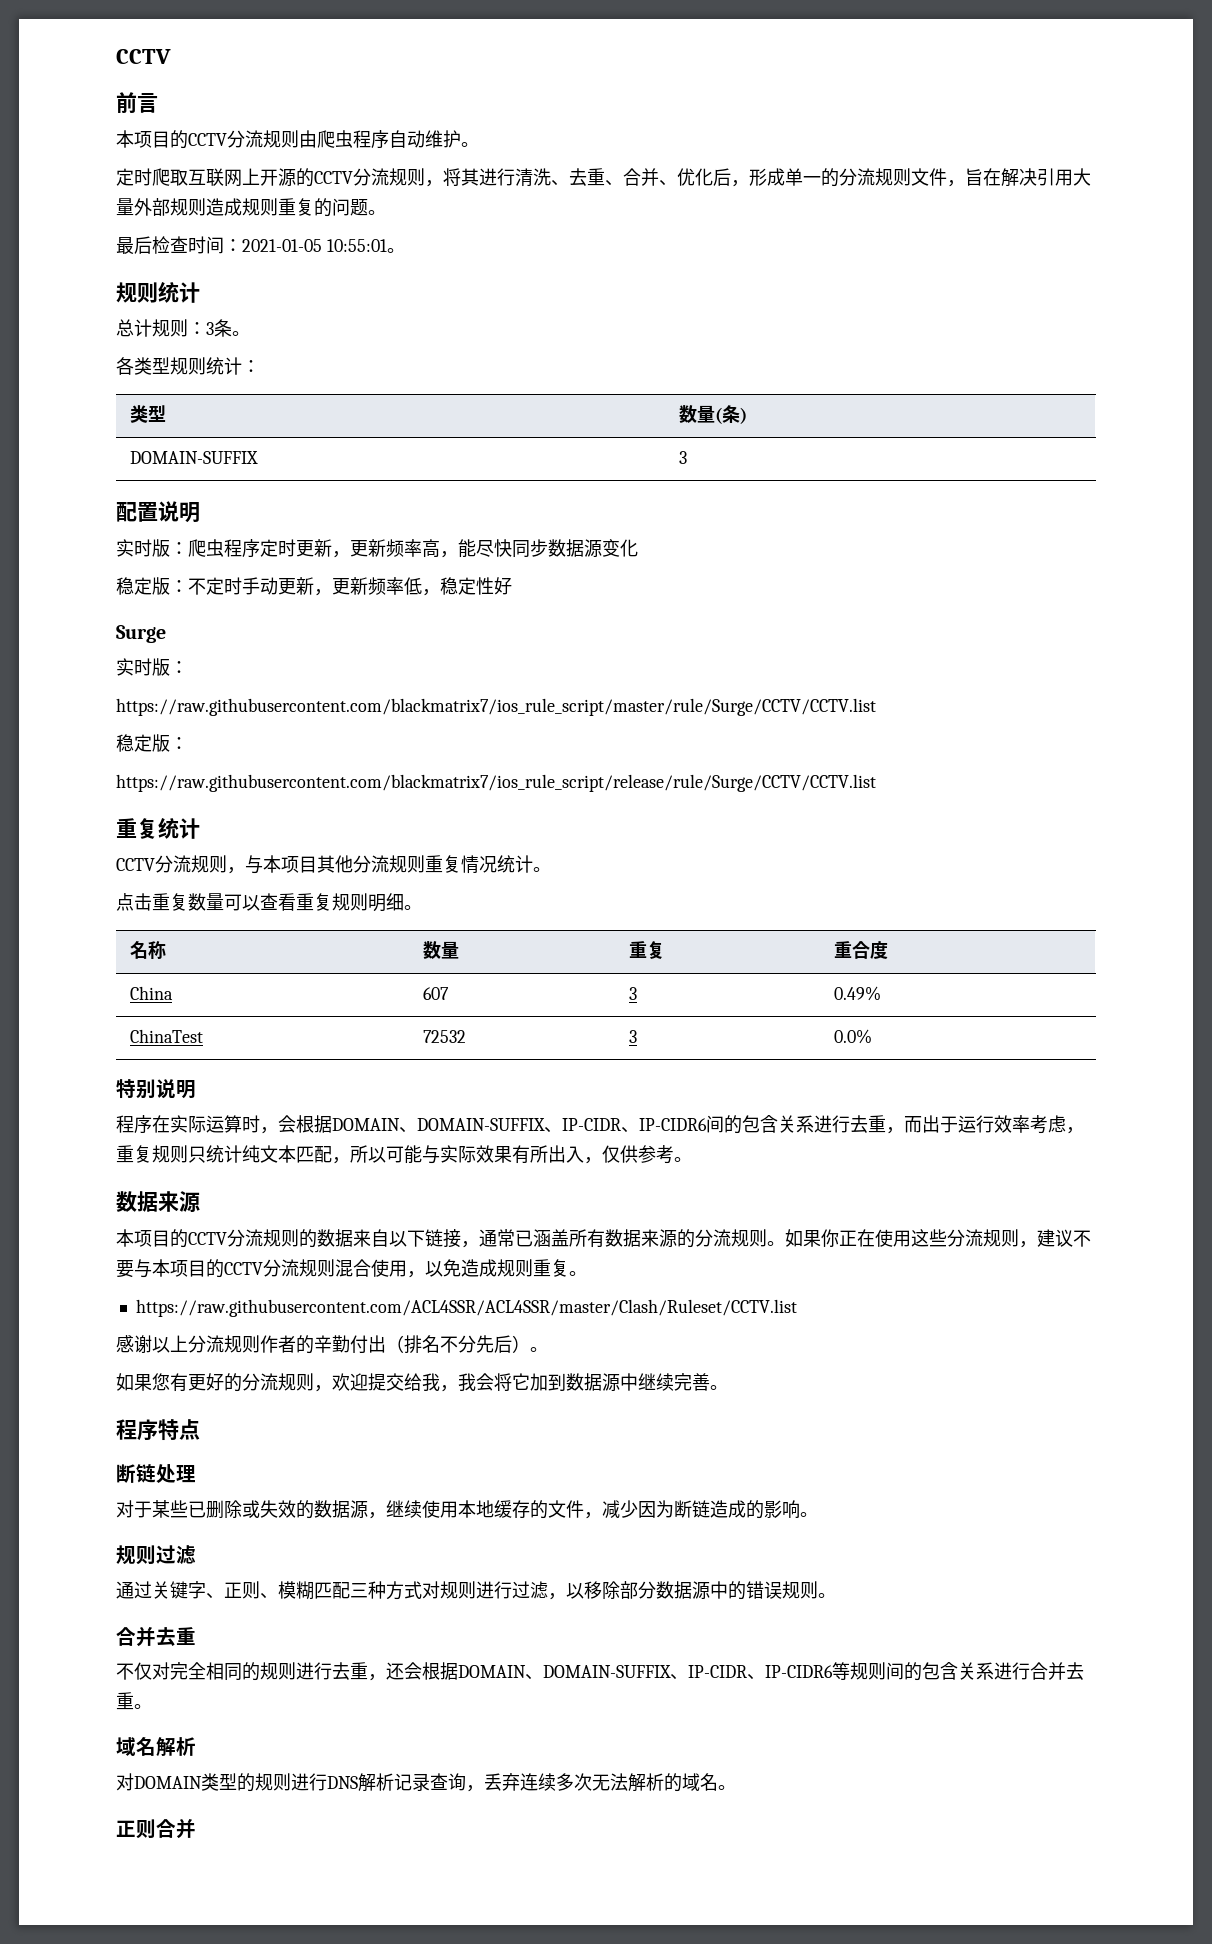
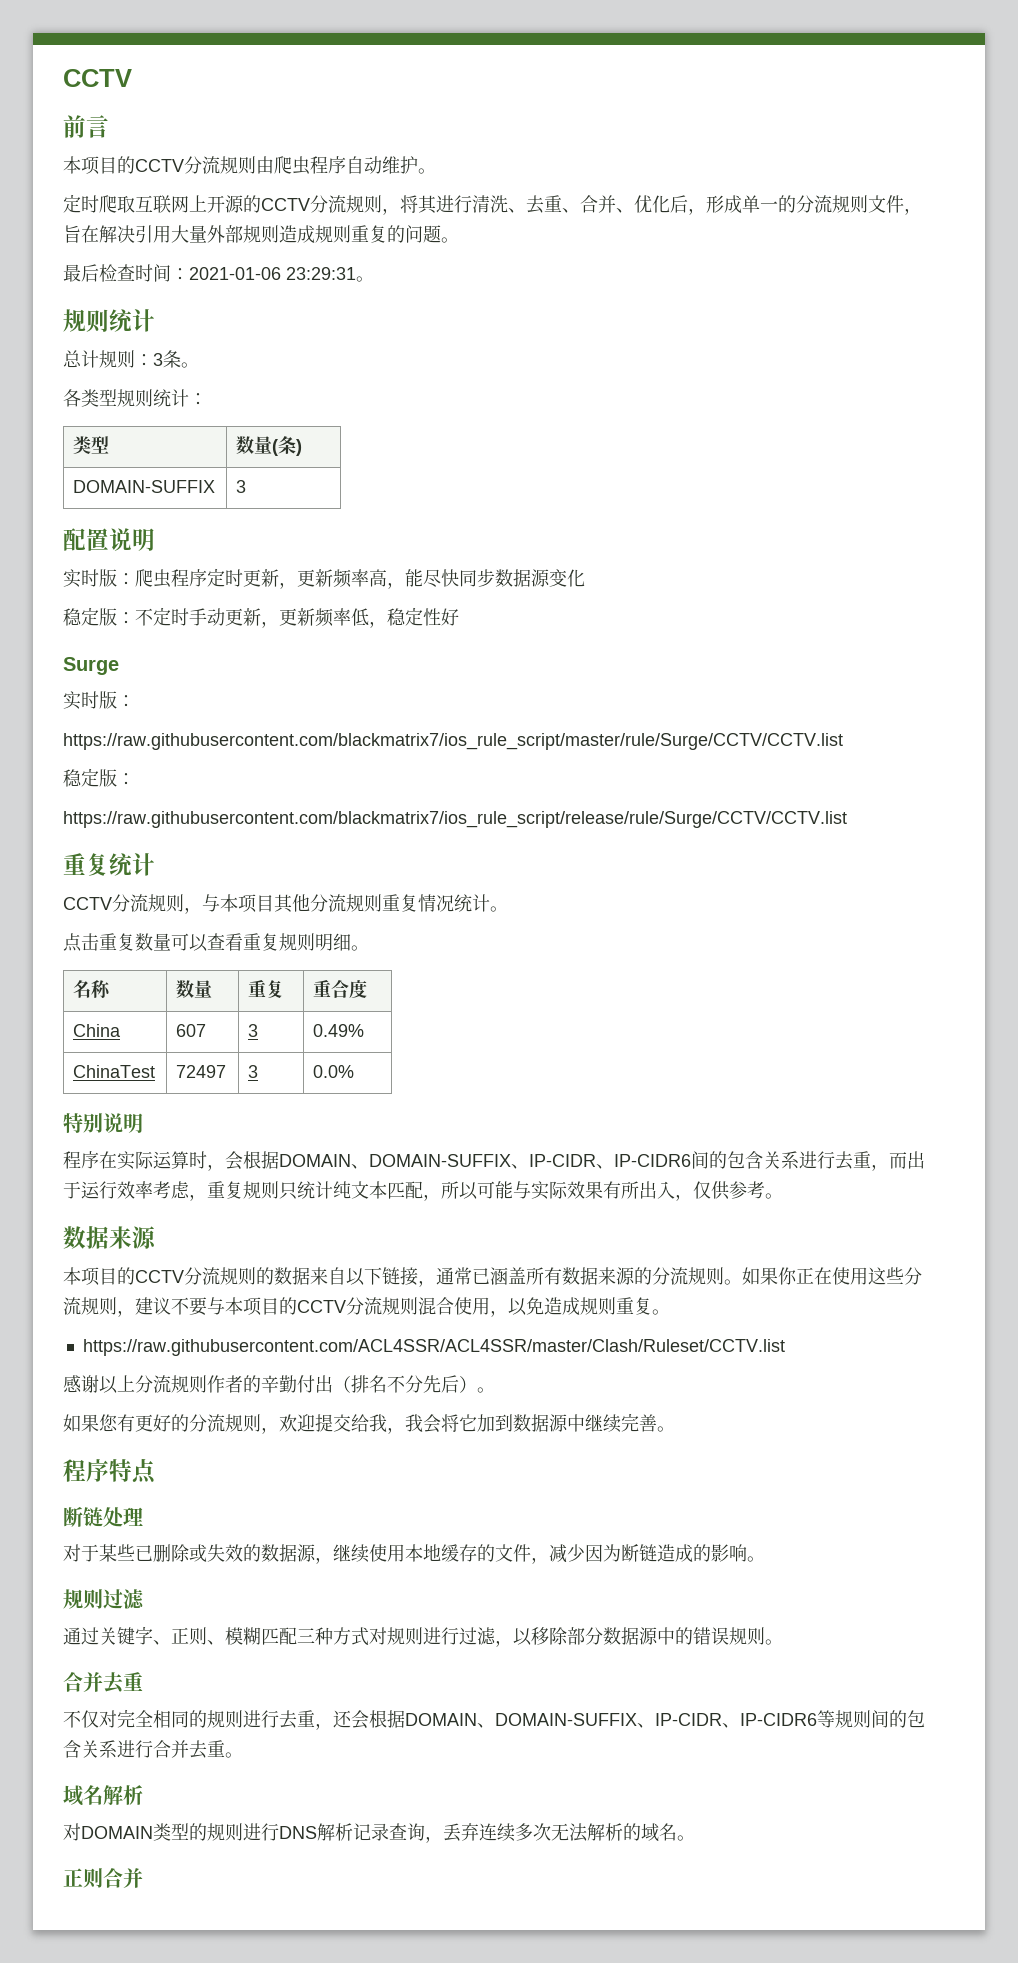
- 最后检查时间：2021-01-05 10:55:01。
+ 最后检查时间：2021-01-06 23:29:31。
- ChinaTest | 72532 | 3 | 0.0%
+ ChinaTest | 72497 | 3 | 0.0%

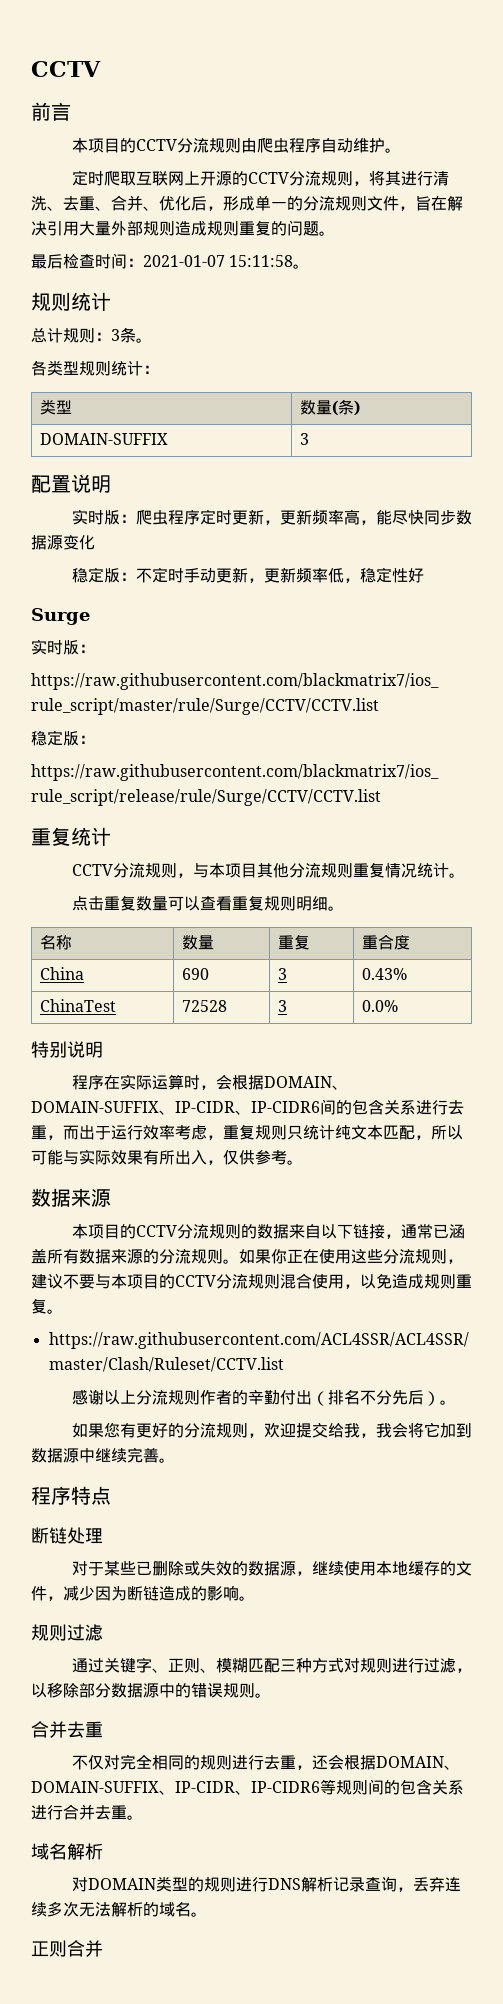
- 最后检查时间：2021-01-06 23:29:31。
+ 最后检查时间：2021-01-07 15:11:58。
- China | 607 | 3 | 0.49%
+ China | 690 | 3 | 0.43%
- ChinaTest | 72497 | 3 | 0.0%
+ ChinaTest | 72528 | 3 | 0.0%

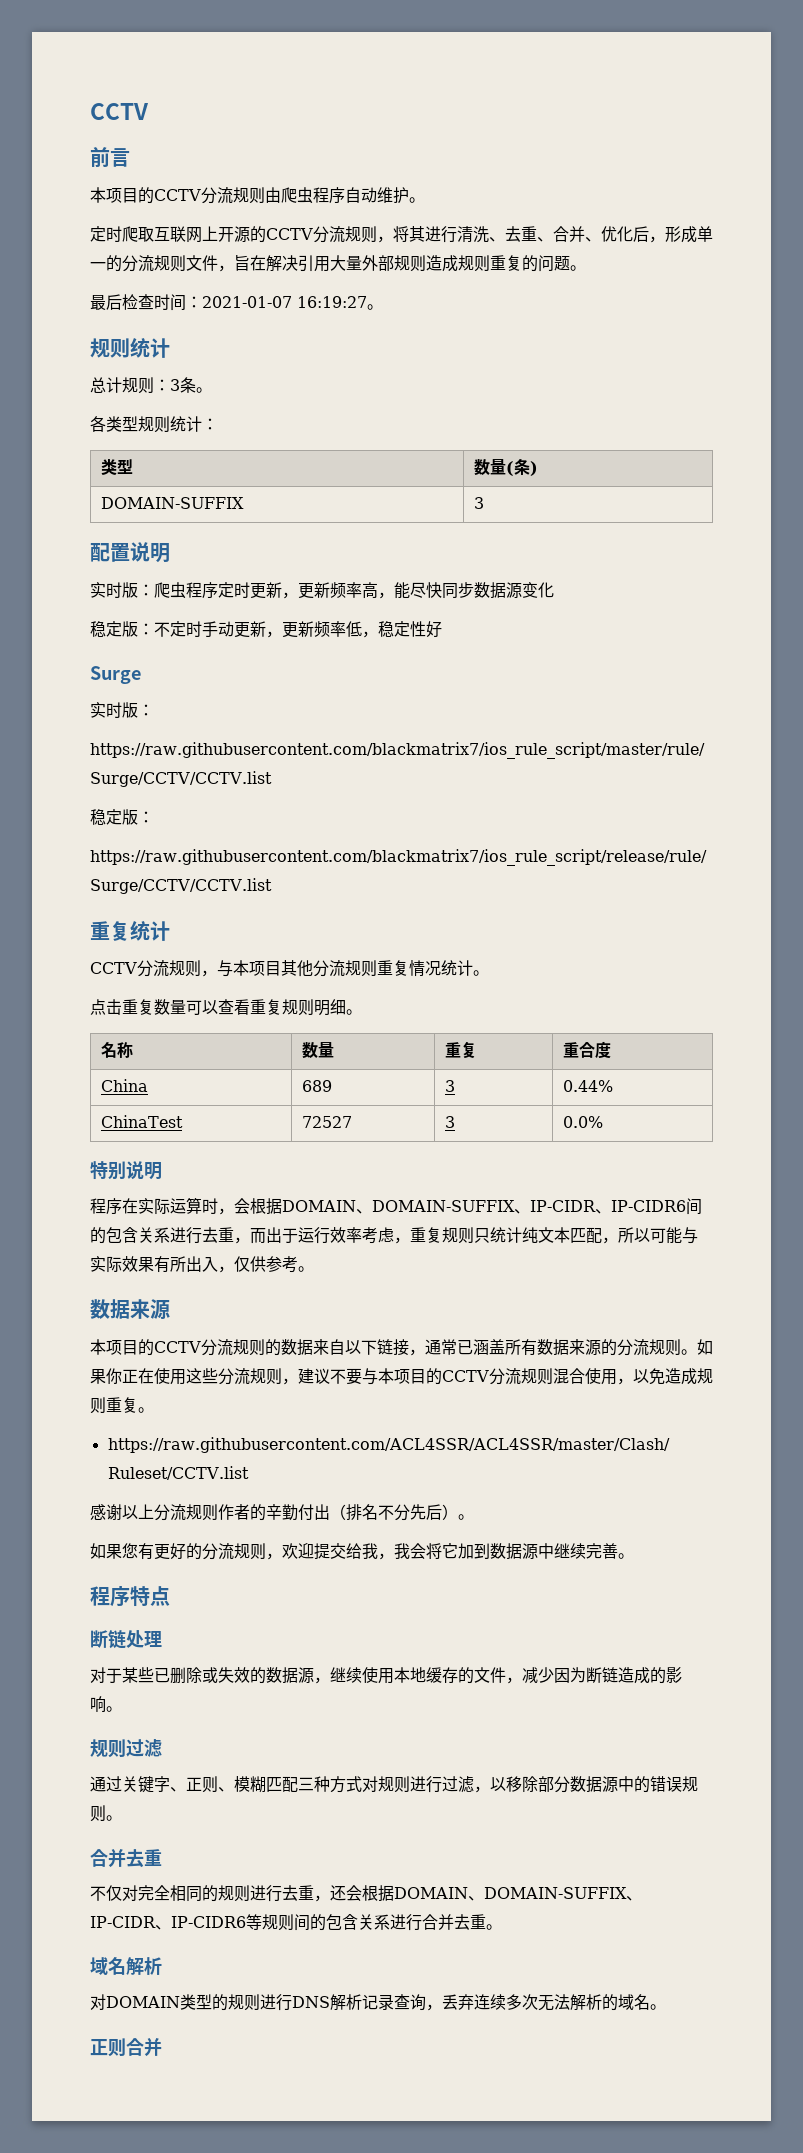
- 最后检查时间：2021-01-07 15:11:58。
+ 最后检查时间：2021-01-07 16:19:27。
- China | 690 | 3 | 0.43%
+ China | 689 | 3 | 0.44%
- ChinaTest | 72528 | 3 | 0.0%
+ ChinaTest | 72527 | 3 | 0.0%

